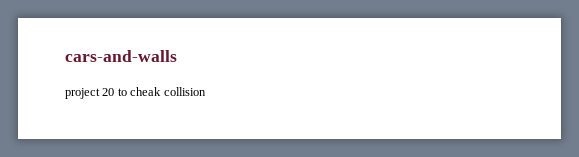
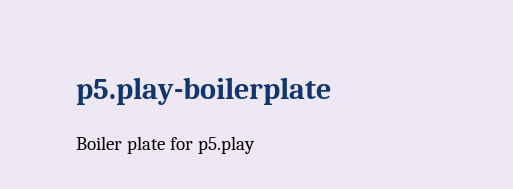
- cars-and-walls
- project 20 to cheak collision
+ p5.play-boilerplate
+ Boiler plate for p5.play

